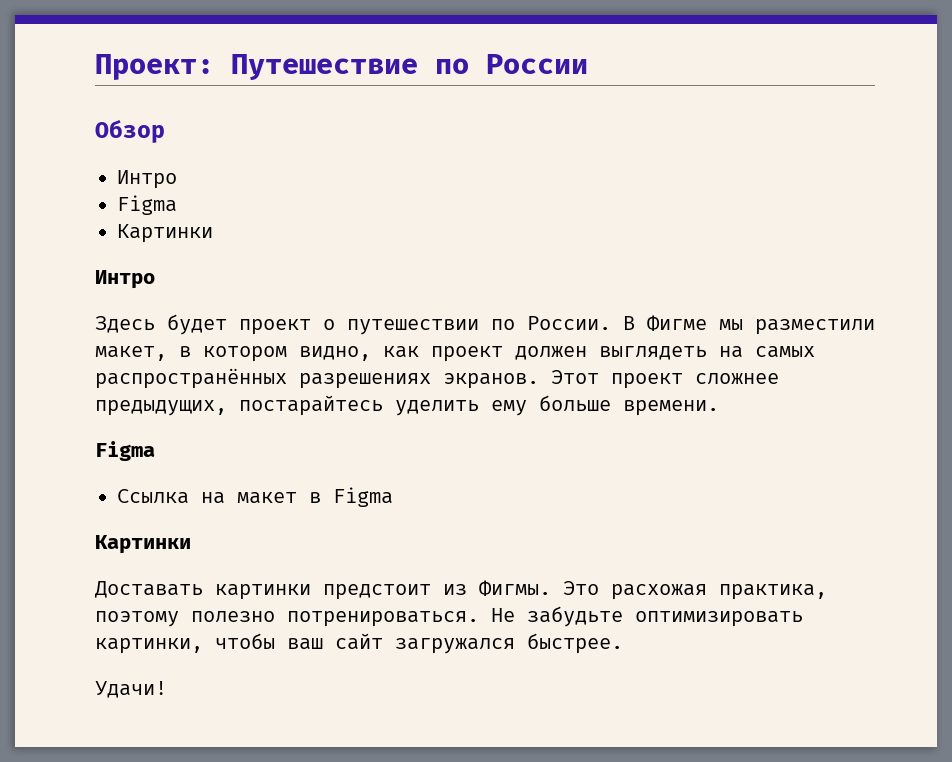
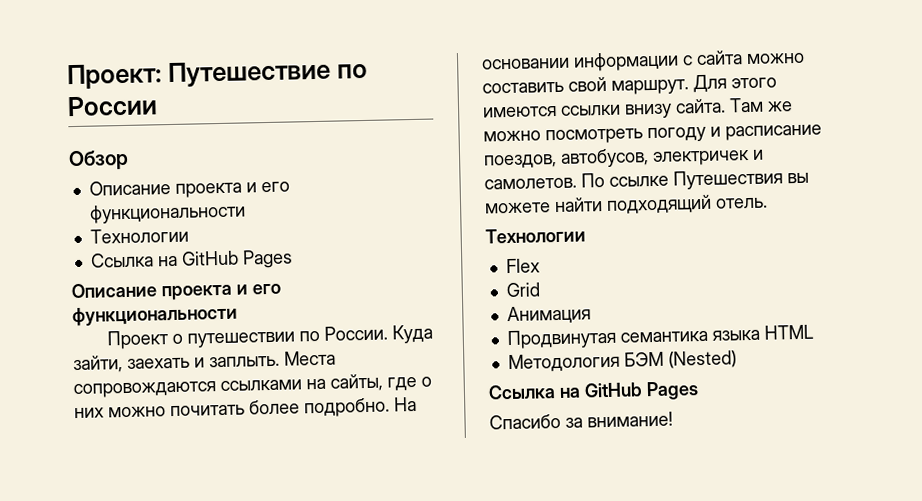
  Обзор
- Интро
- Figma
- Картинки
- Интро
- Здесь будет проект о путешествии по России. В Фигме мы разместили макет, в котором видно, как проект должен выглядеть на самых распространённых разрешениях экранов. Этот проект сложнее предыдущих, постарайтесь уделить ему больше времени.
- Figma
- Ссылка на макет в Figma
- Картинки
- Доставать картинки предстоит из Фигмы. Это расхожая практика, поэтому полезно потренироваться. Не забудьте оптимизировать картинки, чтобы ваш сайт загружался быстрее.
- Удачи!
+ Описание проекта и его функциональности
+ Технологии
+ Ссылка на GitHub Pages
+ Описание проекта и его функциональности
+ Проект о путешествии по России. Куда зайти, заехать и заплыть. Места сопровождаются ссылками на сайты, где о них можно почитать более подробно. На основании информации с сайта можно составить свой маршрут. Для этого имеются ссылки внизу сайта. Там же можно посмотреть погоду и расписание поездов, автобусов, электричек и самолетов. По ссылке Путешествия вы можете найти подходящий отель.
+ Технологии
+ Flex
+ Grid
+ Анимация
+ Продвинутая семантика языка HTML
+ Методология БЭМ (Nested)
+ Ссылка на GitHub Pages
+ Спасибо за внимание!

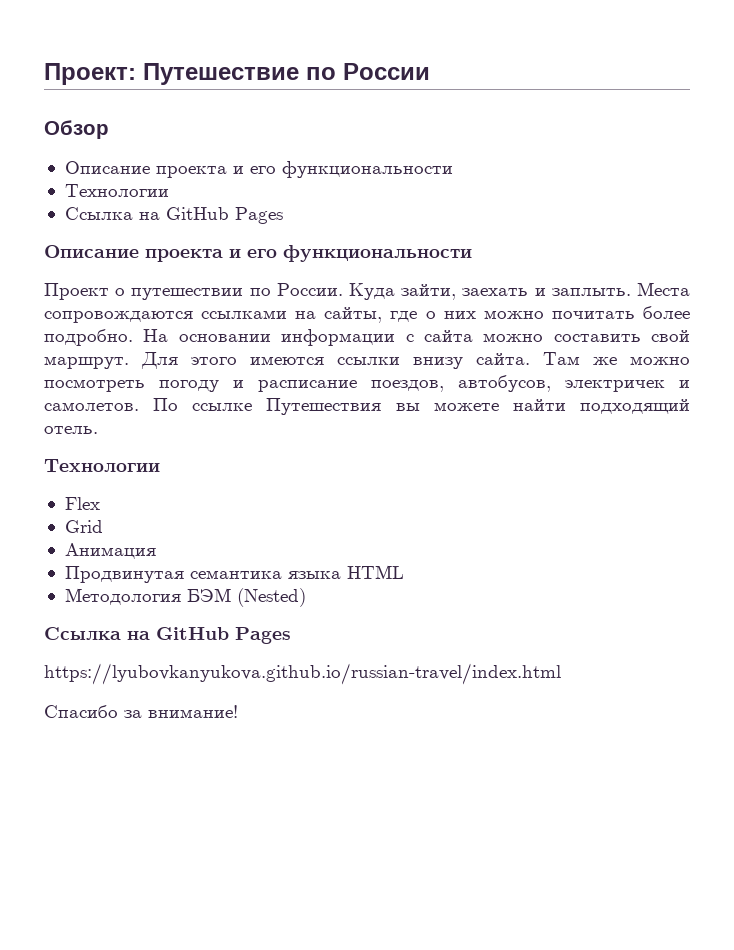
+ https://lyubovkanyukova.github.io/russian-travel/index.html

